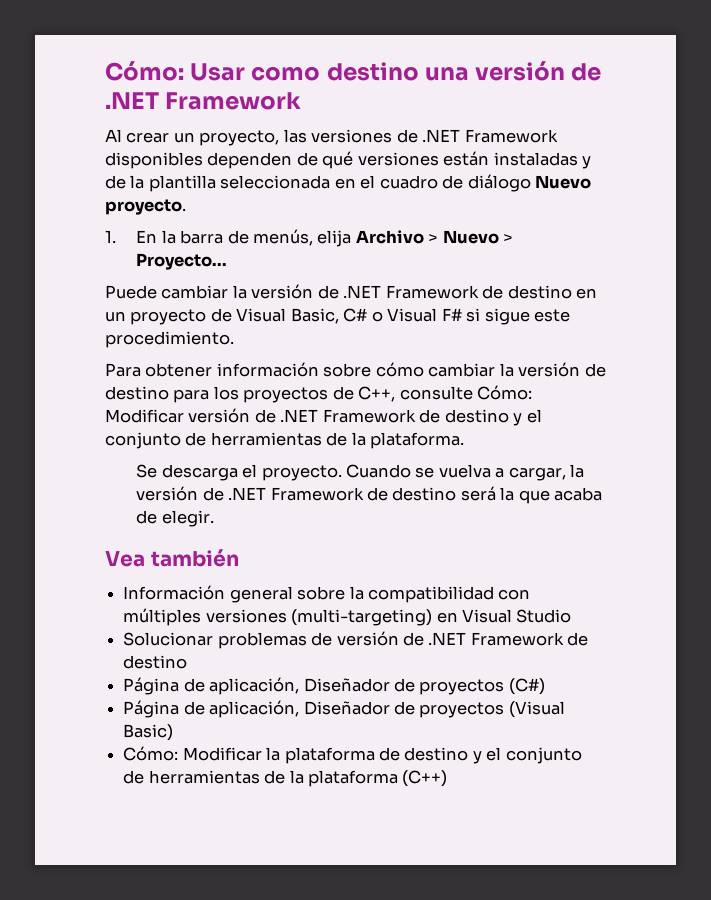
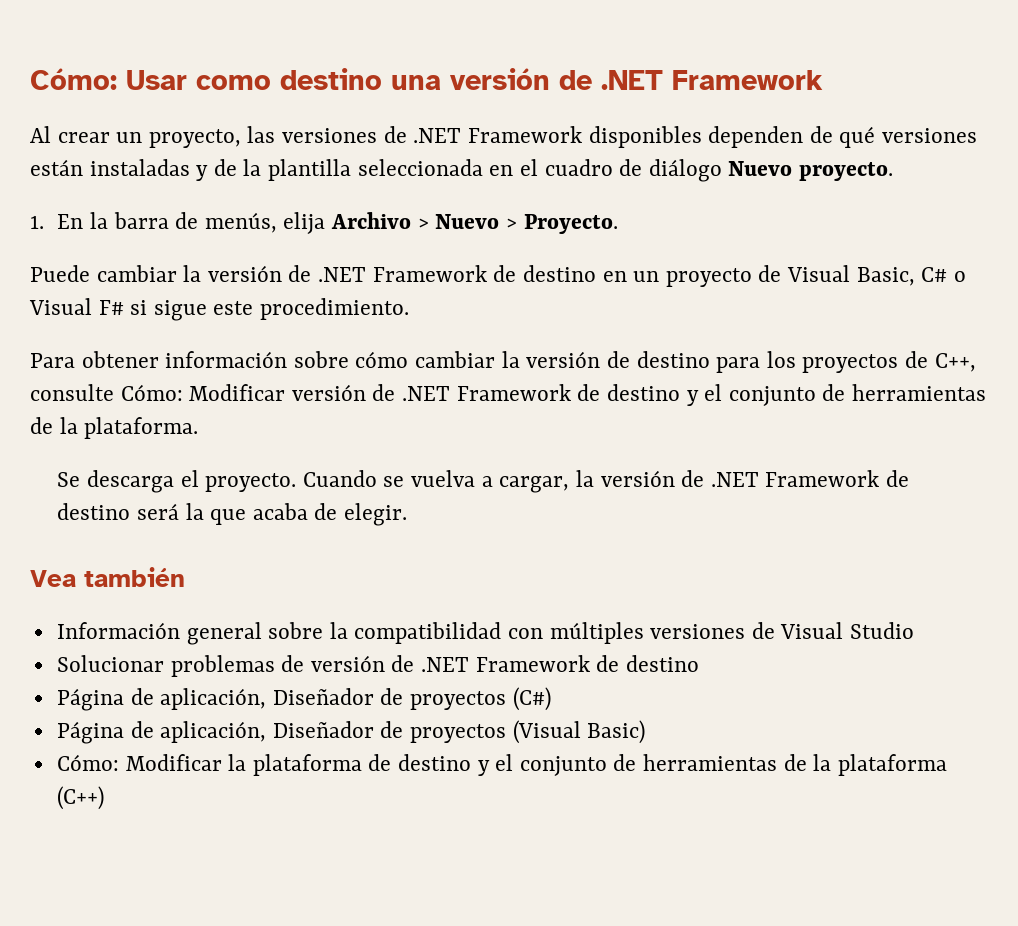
- 1. En la barra de menús, elija Archivo > Nuevo > Proyecto...
+ 1. En la barra de menús, elija Archivo > Nuevo > Proyecto.
- Información general sobre la compatibilidad con múltiples versiones (multi-targeting) en Visual Studio
+ Información general sobre la compatibilidad con múltiples versiones de Visual Studio

